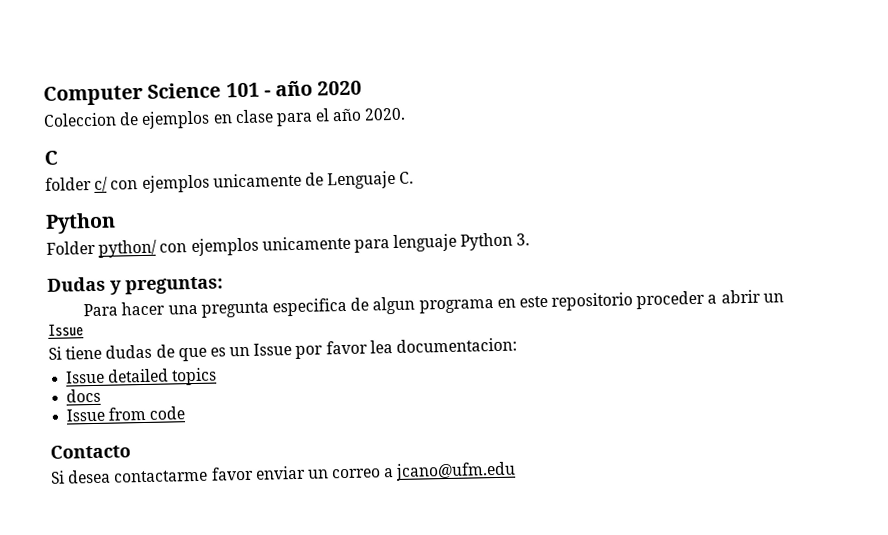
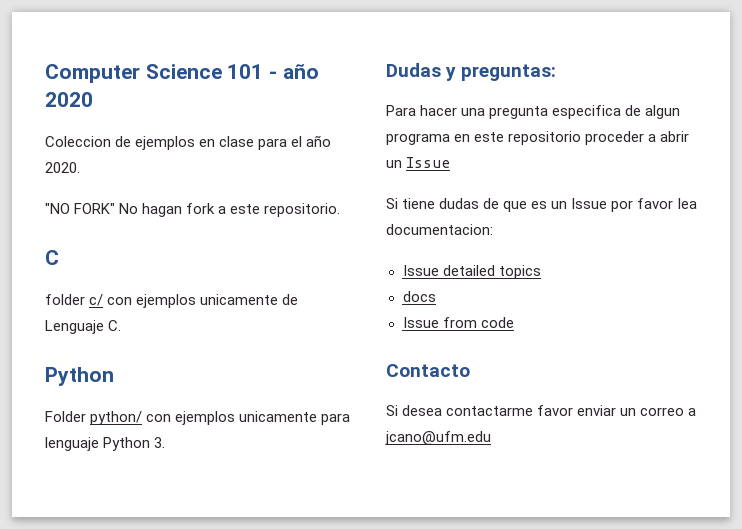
+ "NO FORK" No hagan fork a este repositorio.

